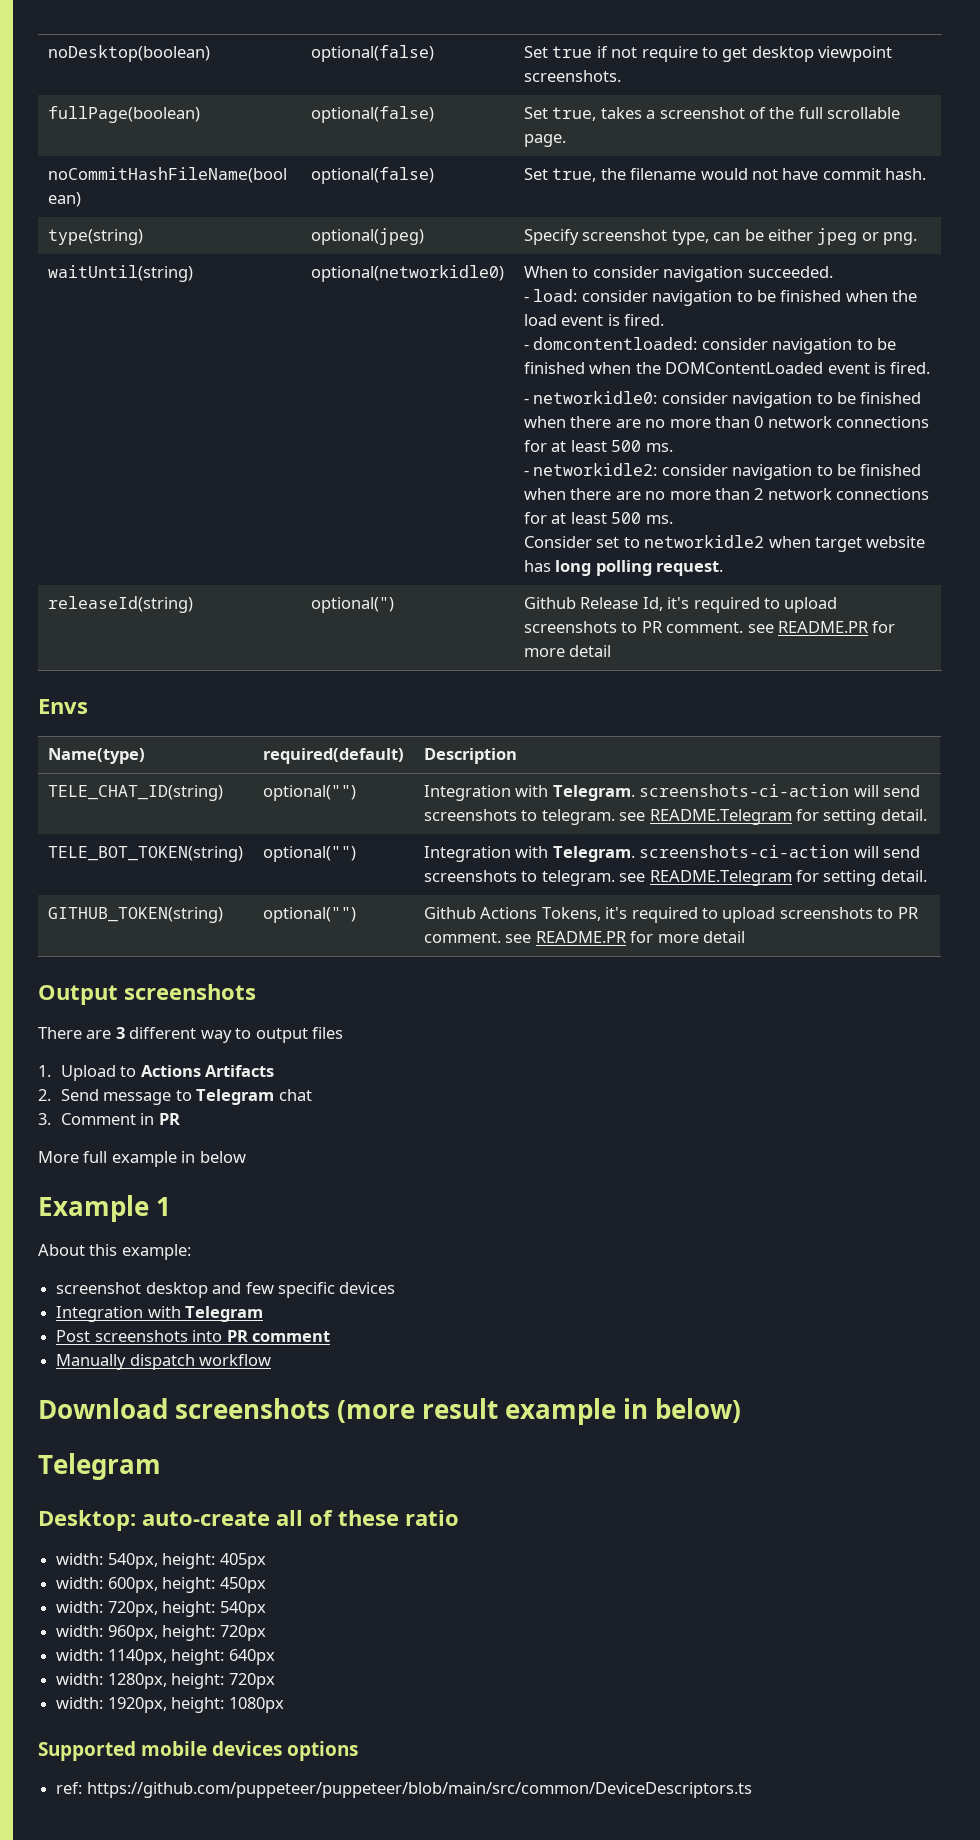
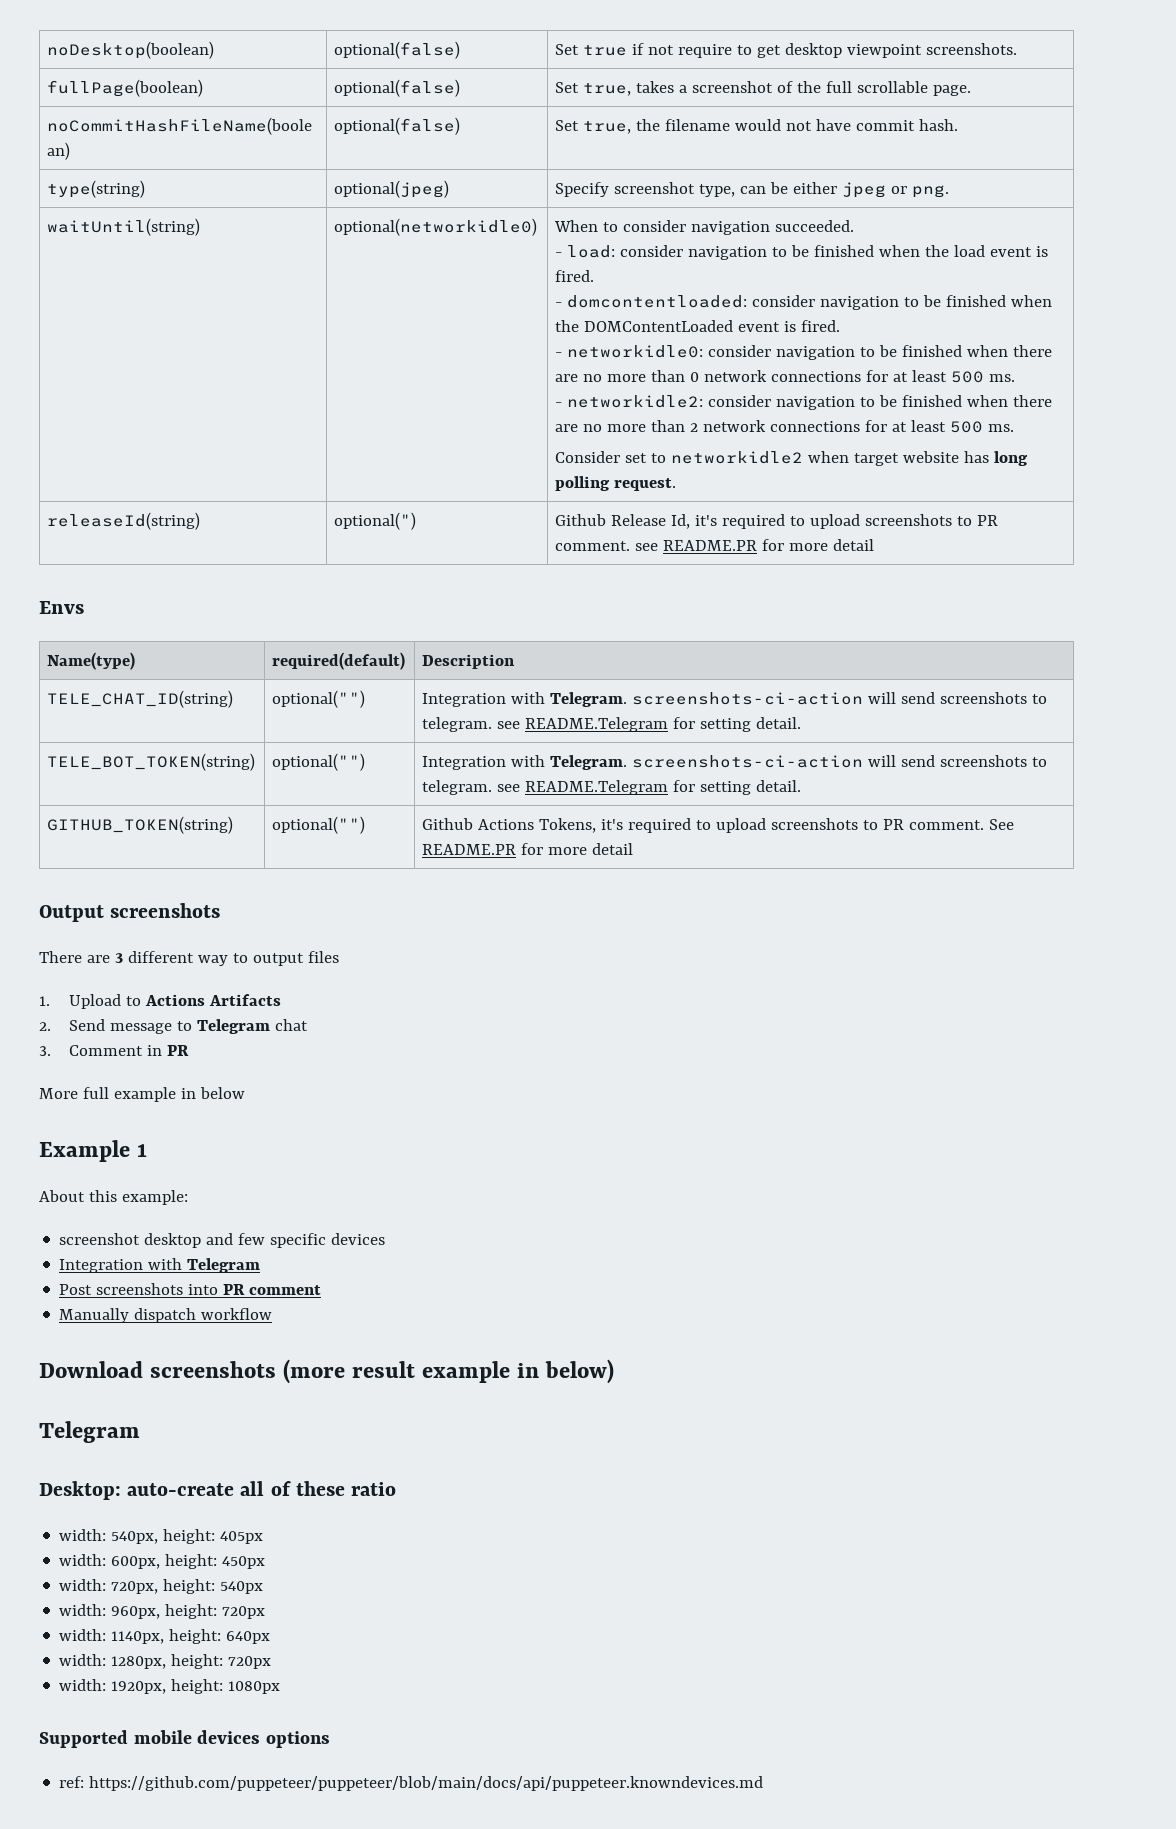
- GITHUB_TOKEN(string) | optional("") | Github Actions Tokens, it's required to upload screenshots to PR comment. see README.PR for more detail
+ GITHUB_TOKEN(string) | optional("") | Github Actions Tokens, it's required to upload screenshots to PR comment. See README.PR for more detail
- ref: https://github.com/puppeteer/puppeteer/blob/main/src/common/DeviceDescriptors.ts
+ ref: https://github.com/puppeteer/puppeteer/blob/main/docs/api/puppeteer.knowndevices.md

